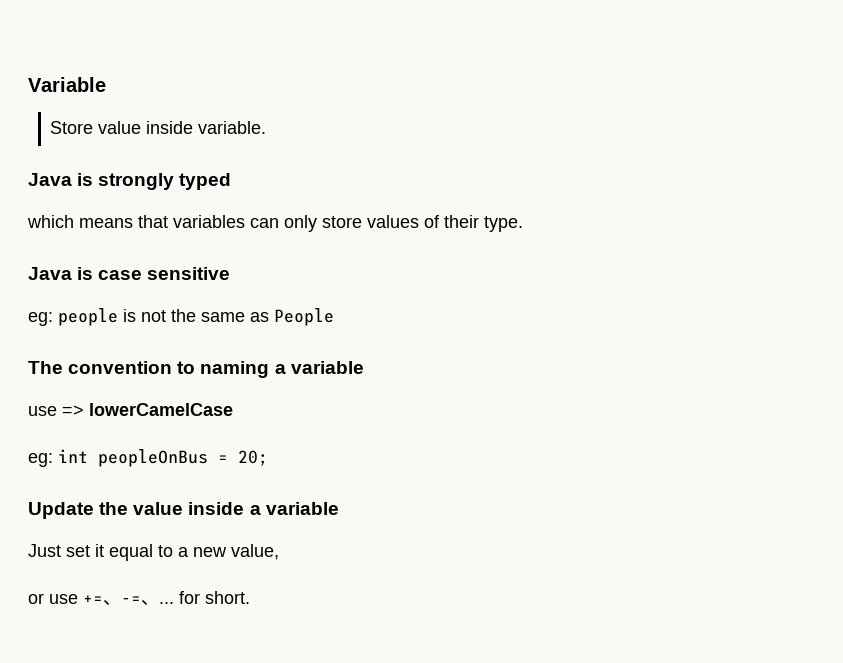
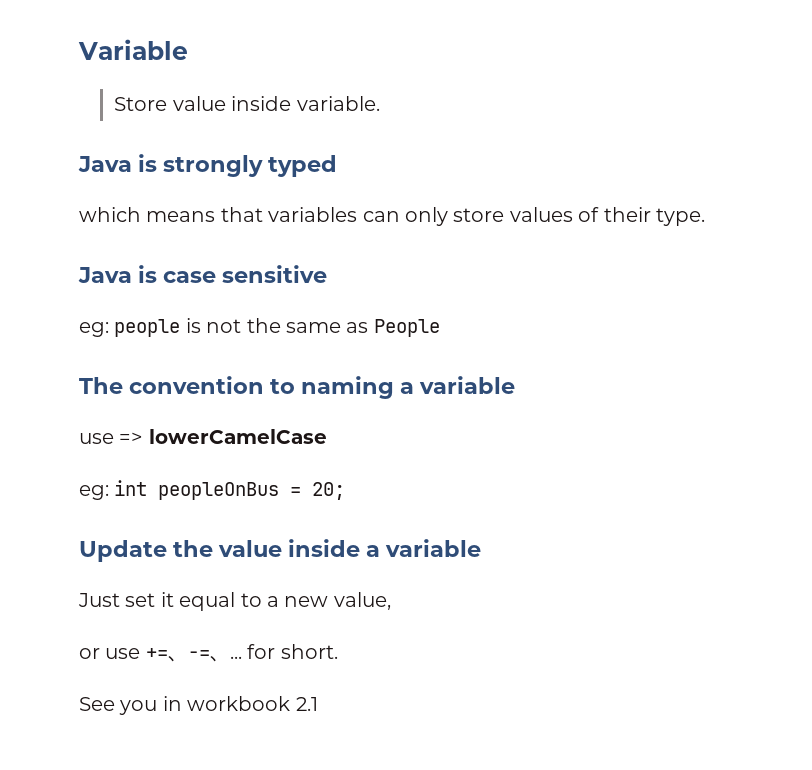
+ See you in workbook 2.1

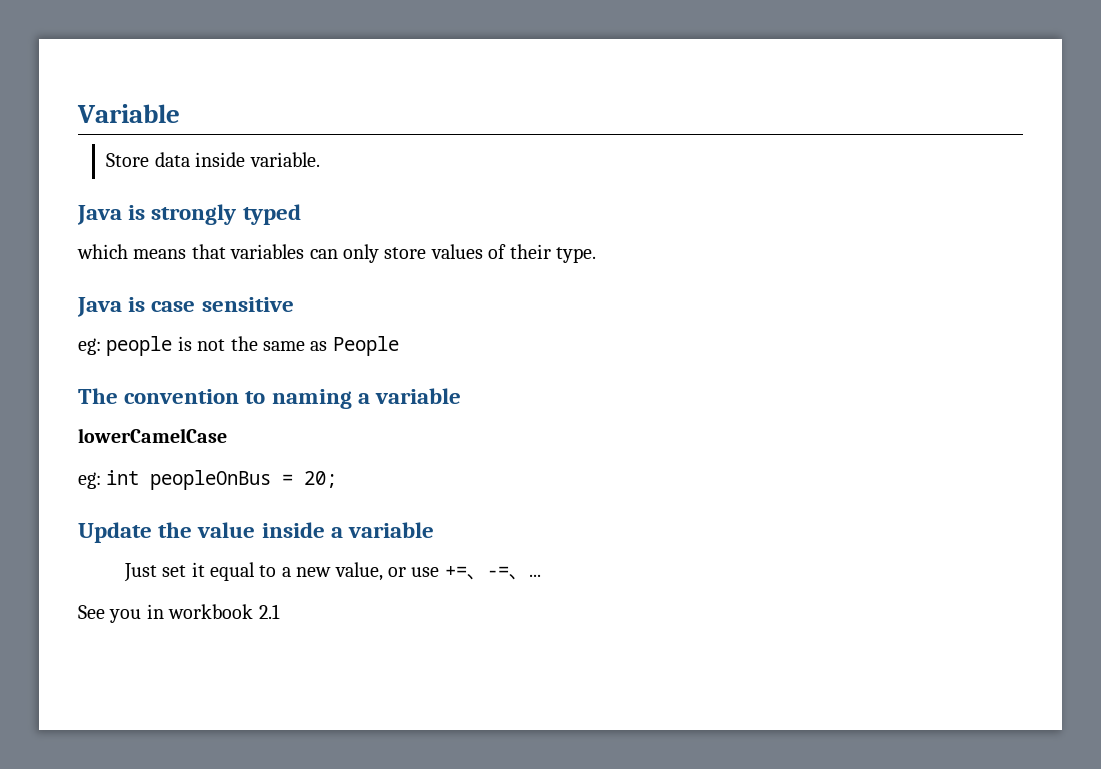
- Store value inside variable.
+ Store data inside variable.
- use => lowerCamelCase
+ lowerCamelCase
- Just set it equal to a new value,
- or use +=、-=、... for short.
+ Just set it equal to a new value, or use +=、-=、...

